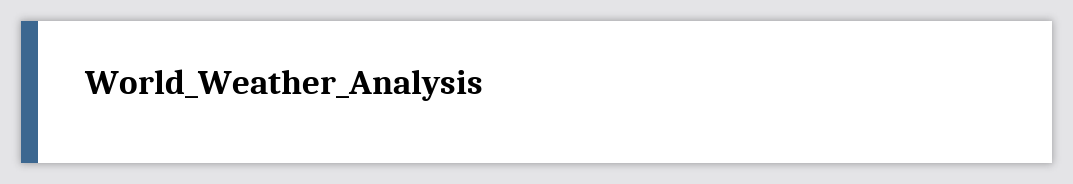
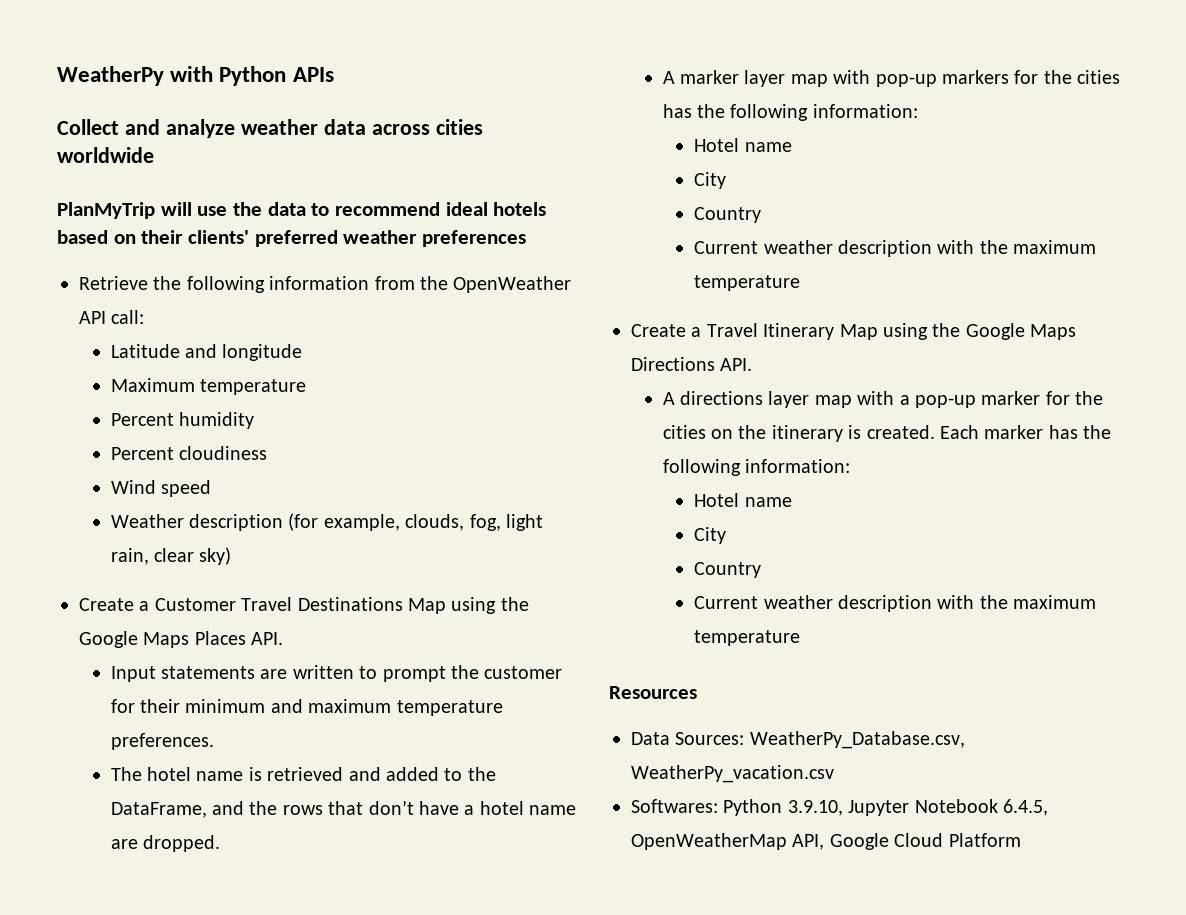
- World_Weather_Analysis
+ WeatherPy with Python APIs
+ Collect and analyze weather data across cities worldwide
+ PlanMyTrip will use the data to recommend ideal hotels based on their clients' preferred weather preferences
+ Retrieve the following information from the OpenWeather API call:
+ Latitude and longitude
+ Maximum temperature
+ Percent humidity
+ Percent cloudiness
+ Wind speed
+ Weather description (for example, clouds, fog, light rain, clear sky)
+ Create a Customer Travel Destinations Map using the Google Maps Places API.
+ Input statements are written to prompt the customer for their minimum and maximum temperature preferences.
+ The hotel name is retrieved and added to the DataFrame, and the rows that don’t have a hotel name are dropped.
+ A marker layer map with pop-up markers for the cities has the following information:
+ Hotel name
+ City
+ Country
+ Current weather description with the maximum temperature
+ Create a Travel Itinerary Map using the Google Maps Directions API.
+ A directions layer map with a pop-up marker for the cities on the itinerary is created. Each marker has the following information:
+ Hotel name
+ City
+ Country
+ Current weather description with the maximum temperature
+ Resources
+ Data Sources: WeatherPy_Database.csv, WeatherPy_vacation.csv
+ Softwares: Python 3.9.10, Jupyter Notebook 6.4.5, OpenWeatherMap API, Google Cloud Platform

